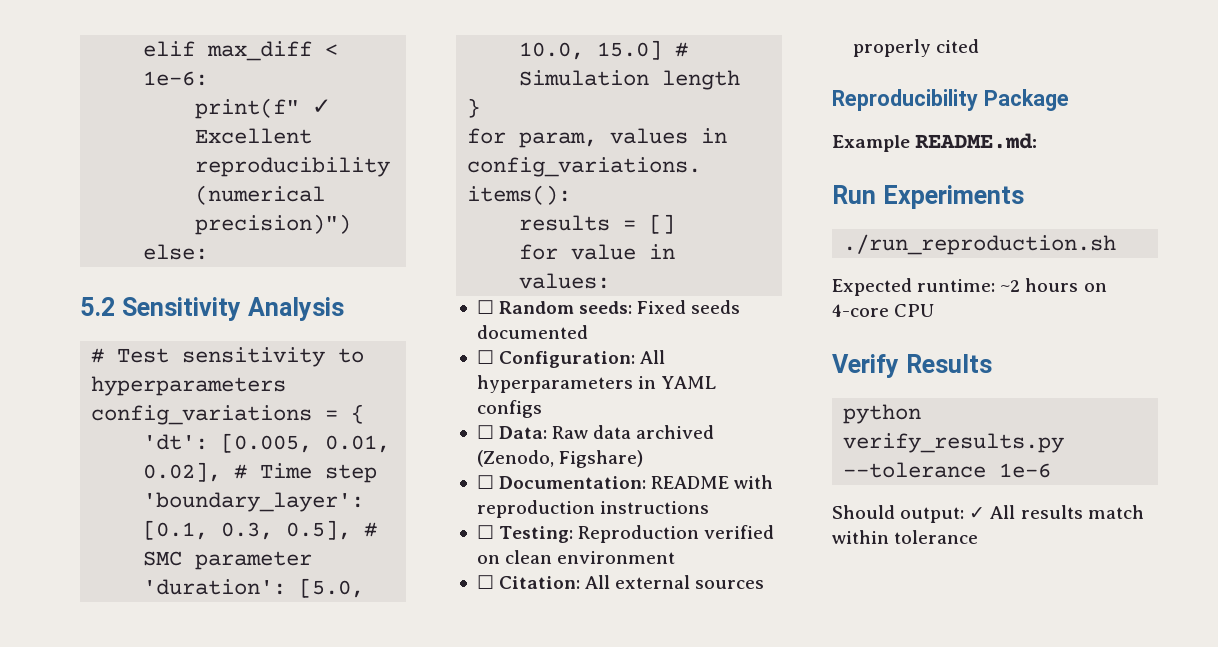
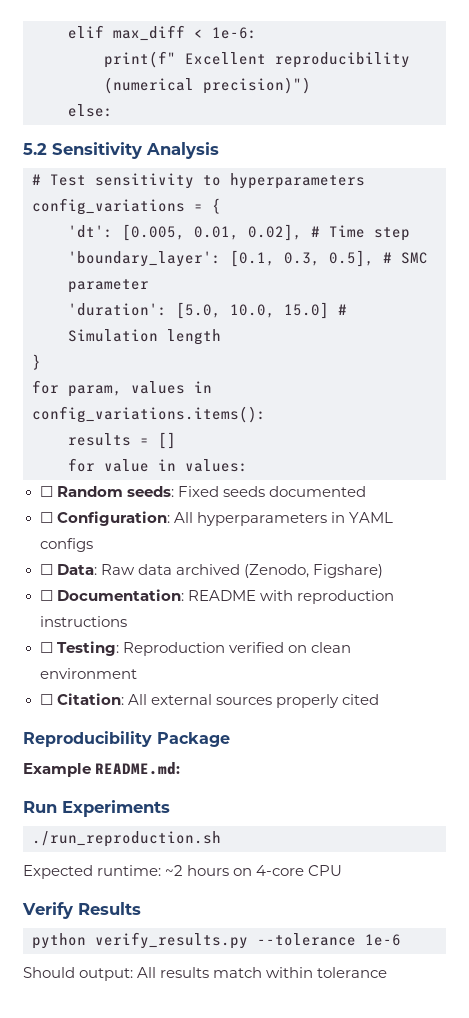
- print(f" ✓ Excellent reproducibility (numerical precision)")
+ print(f" Excellent reproducibility (numerical precision)")
- Should output: ✓ All results match within tolerance
+ Should output: All results match within tolerance

